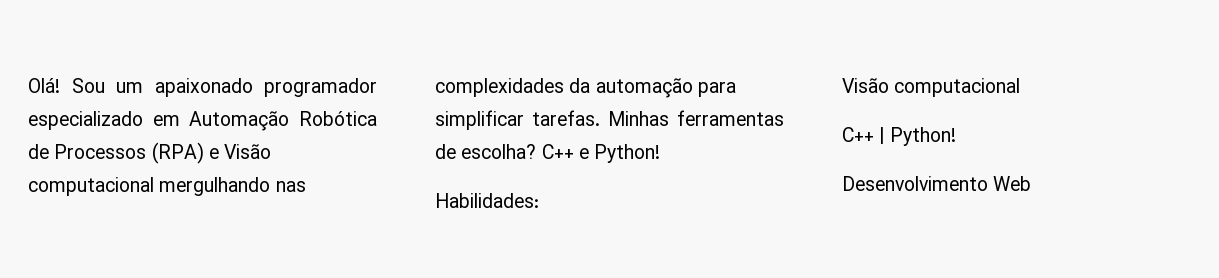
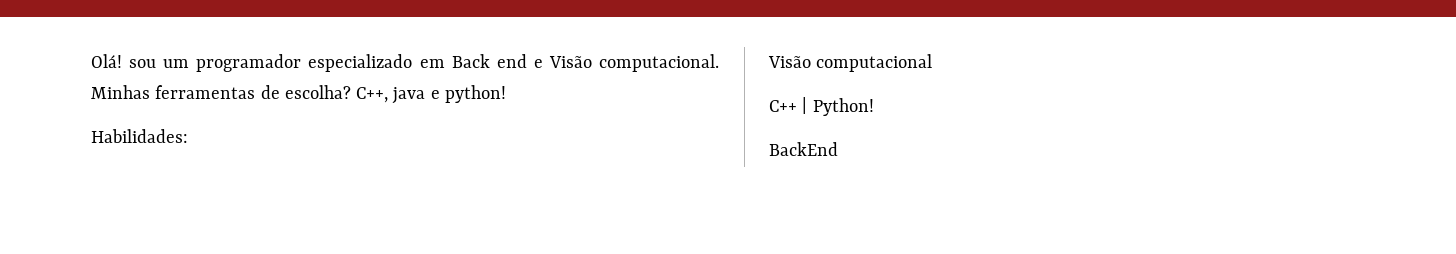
- Olá! Sou um apaixonado programador especializado em Automação Robótica de Processos (RPA) e Visão computacional mergulhando nas complexidades da automação para simplificar tarefas. Minhas ferramentas de escolha? C++ e Python!
+ Olá! sou um programador especializado em Back end e Visão computacional. Minhas ferramentas de escolha? C++, java e python!
- Desenvolvimento Web
+ BackEnd

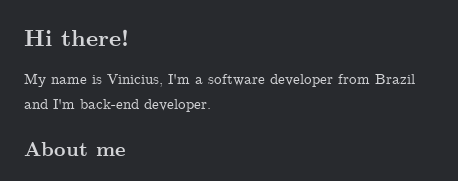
- Olá! sou um programador especializado em Back end e Visão computacional. Minhas ferramentas de escolha? C++, java e python!
- Habilidades:
- Visão computacional
- C++ | Python!
- BackEnd
+ Hi there!
+ My name is Vinicius, I'm a software developer from Brazil and I'm back-end developer.
+ About me

